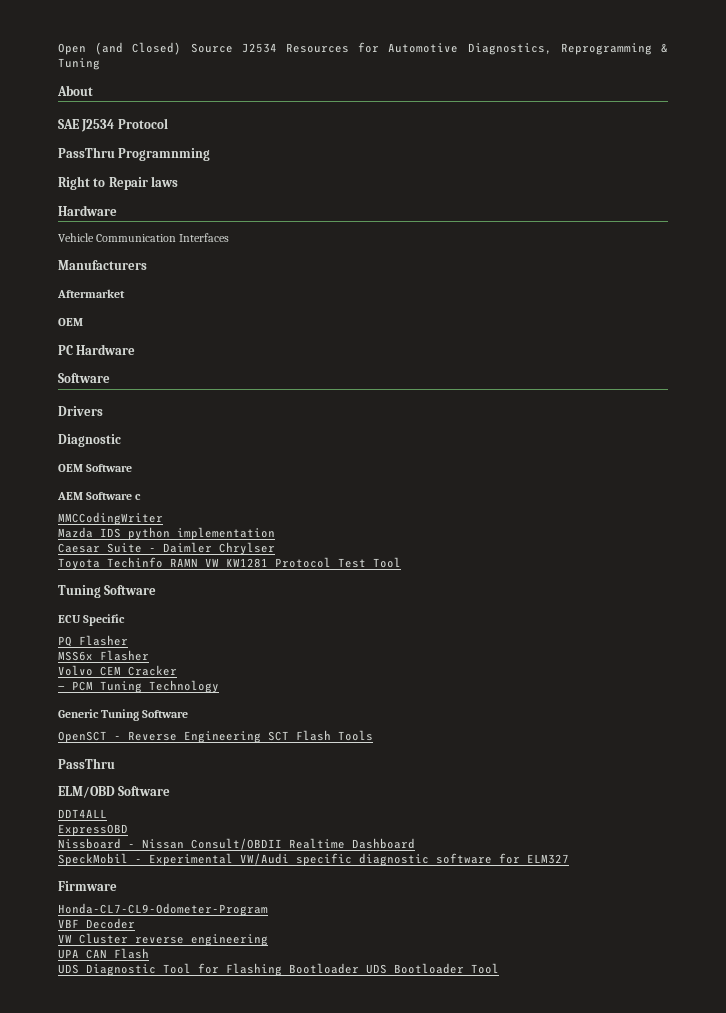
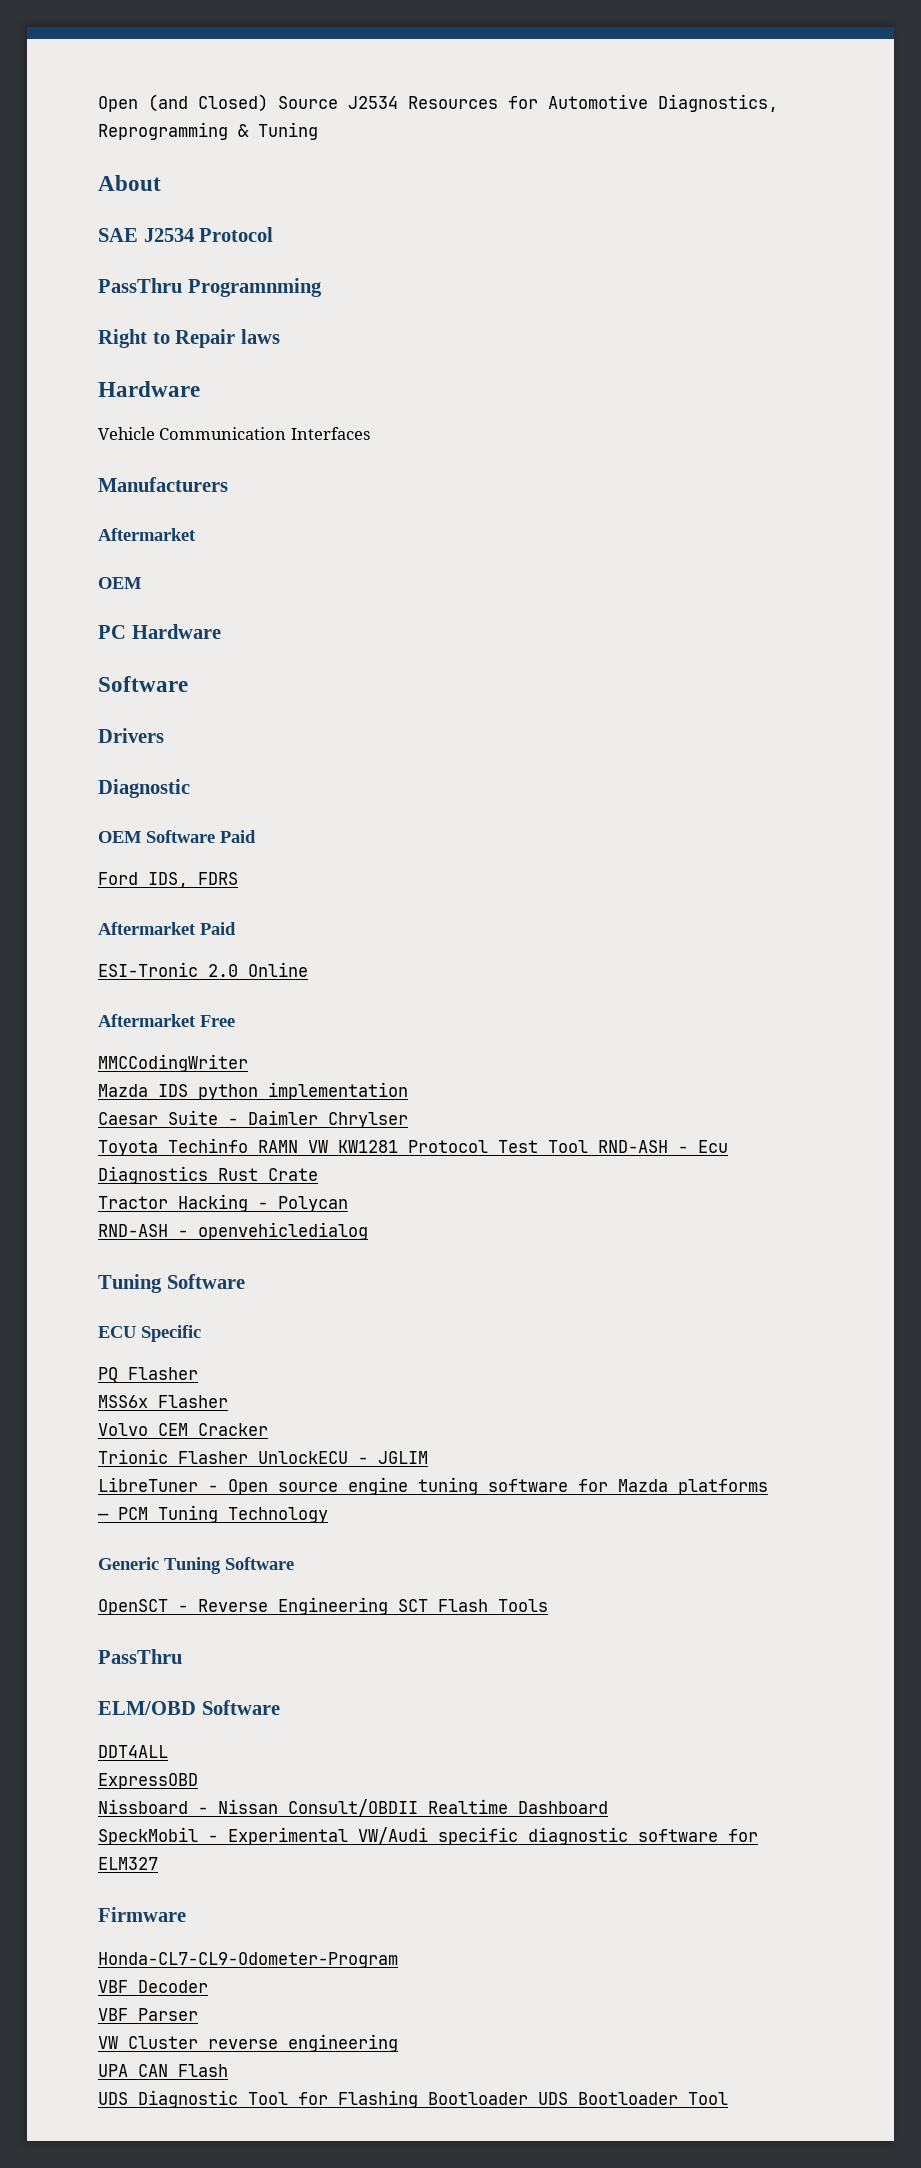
- OEM Software
- AEM Software c
+ OEM Software Paid
+ Ford IDS, FDRS
+ Aftermarket Paid
+ ESI-Tronic 2.0 Online
+ Aftermarket Free
- Toyota Techinfo RAMN VW KW1281 Protocol Test Tool
+ Toyota Techinfo RAMN VW KW1281 Protocol Test Tool RND-ASH - Ecu Diagnostics Rust Crate
+ Tractor Hacking - Polycan
+ RND-ASH - openvehicledialog
+ Trionic Flasher UnlockECU - JGLIM
+ LibreTuner - Open source engine tuning software for Mazda platforms
+ VBF Parser

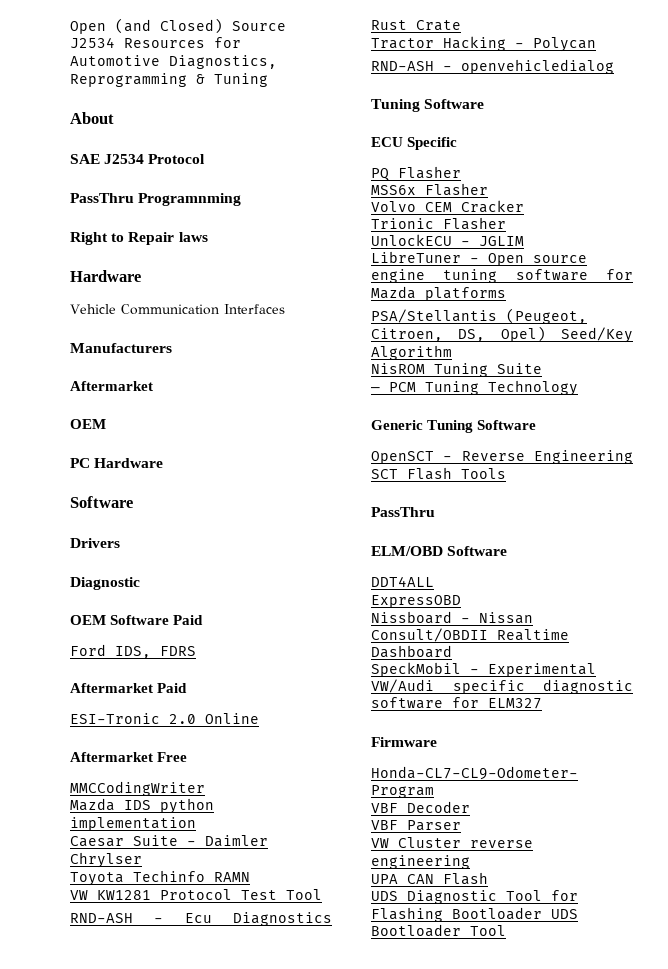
- Toyota Techinfo RAMN VW KW1281 Protocol Test Tool RND-ASH - Ecu Diagnostics Rust Crate
+ Toyota Techinfo RAMN
+ VW KW1281 Protocol Test Tool
+ RND-ASH - Ecu Diagnostics Rust Crate
- Trionic Flasher UnlockECU - JGLIM
+ Trionic Flasher
+ UnlockECU - JGLIM
+ PSA/Stellantis (Peugeot, Citroen, DS, Opel) Seed/Key Algorithm
+ NisROM Tuning Suite

